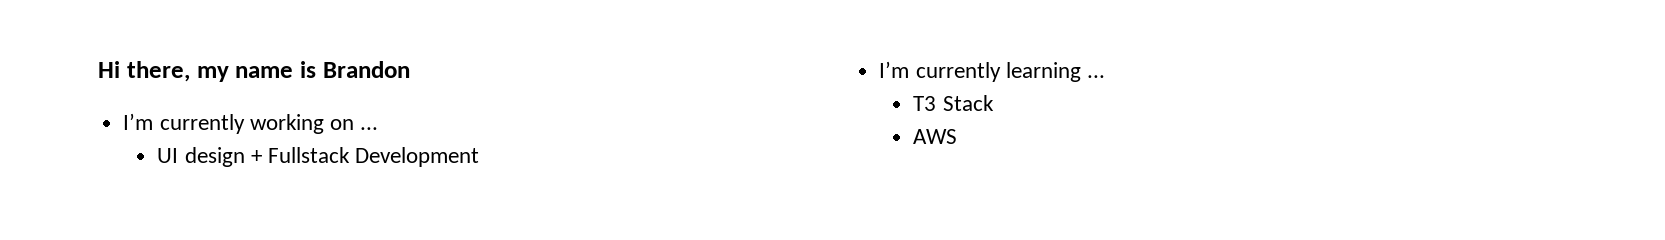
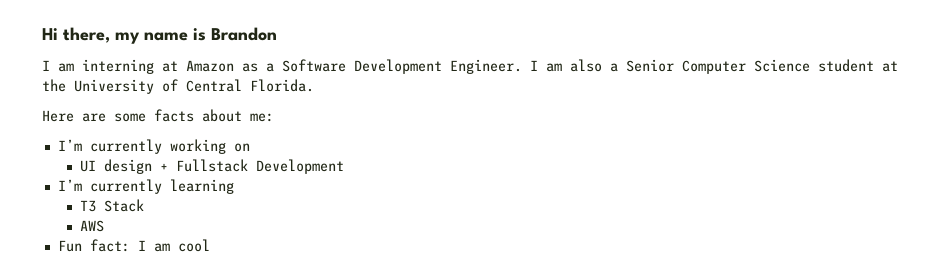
+ I am interning at Amazon as a Software Development Engineer. I am also a Senior Computer Science student at the University of Central Florida.
+ Here are some facts about me:
- I’m currently working on ...
+ I’m currently working on
- I’m currently learning ...
+ I’m currently learning
+ Fun fact: I am cool

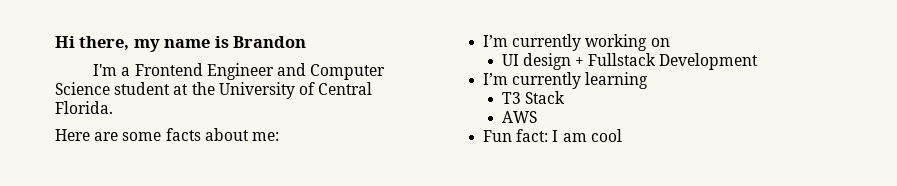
- I am interning at Amazon as a Software Development Engineer. I am also a Senior Computer Science student at the University of Central Florida.
+ I'm a Frontend Engineer and Computer Science student at the University of Central Florida.

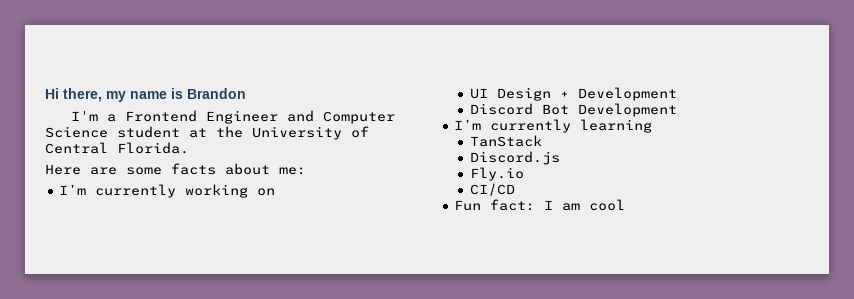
- UI design + Fullstack Development
+ UI Design + Development
+ Discord Bot Development
- T3 Stack
- AWS
+ TanStack
+ Discord.js
+ Fly.io
+ CI/CD

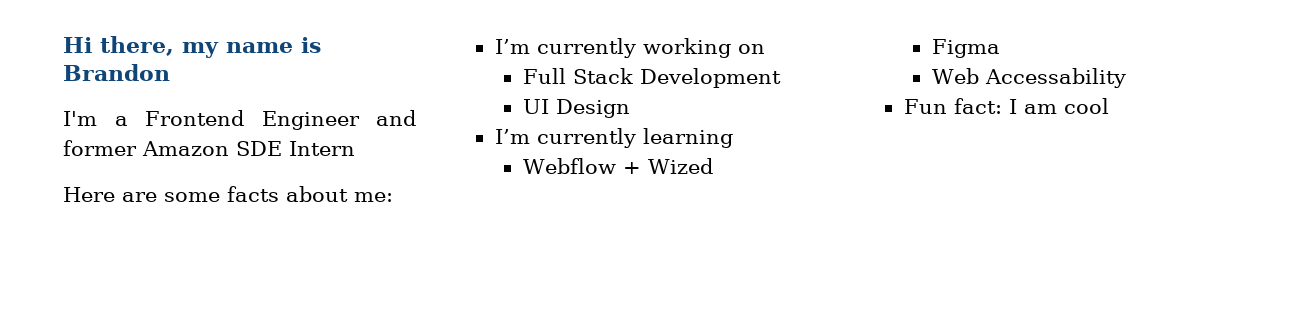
- I'm a Frontend Engineer and Computer Science student at the University of Central Florida.
+ I'm a Frontend Engineer and former Amazon SDE Intern
+ Full Stack Development
- UI Design + Development
- Discord Bot Development
+ UI Design
  I’m currently learning
- TanStack
- Discord.js
- Fly.io
- CI/CD
+ Webflow + Wized
+ Figma
+ Web Accessability

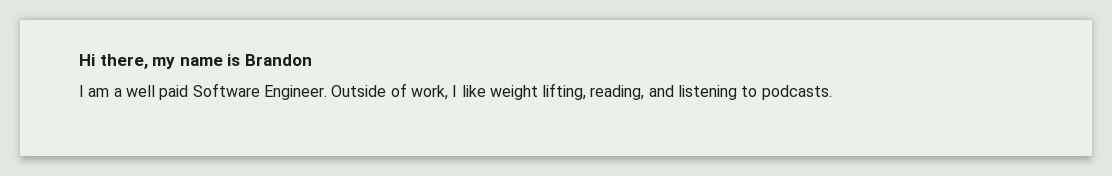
- I'm a Frontend Engineer and former Amazon SDE Intern
- Here are some facts about me:
- I’m currently working on
- Full Stack Development
- UI Design
- I’m currently learning
- Webflow + Wized
- Figma
- Web Accessability
- Fun fact: I am cool
+ I am a well paid Software Engineer. Outside of work, I like weight lifting, reading, and listening to podcasts.

